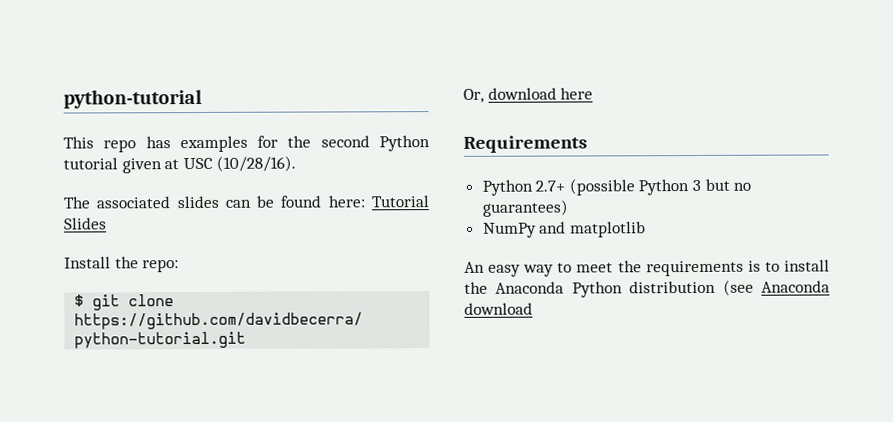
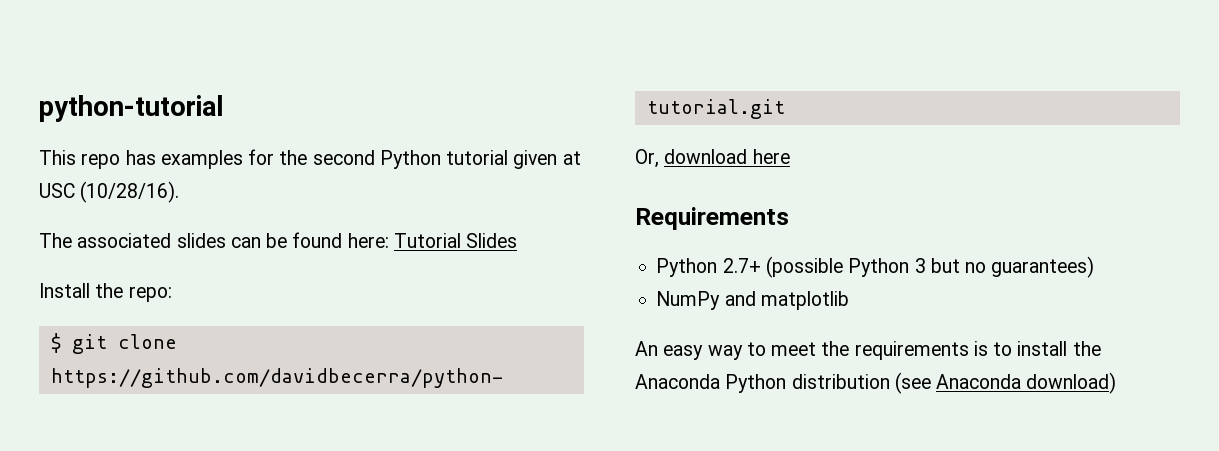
- An easy way to meet the requirements is to install the Anaconda Python distribution (see Anaconda download
+ An easy way to meet the requirements is to install the Anaconda Python distribution (see Anaconda download)

